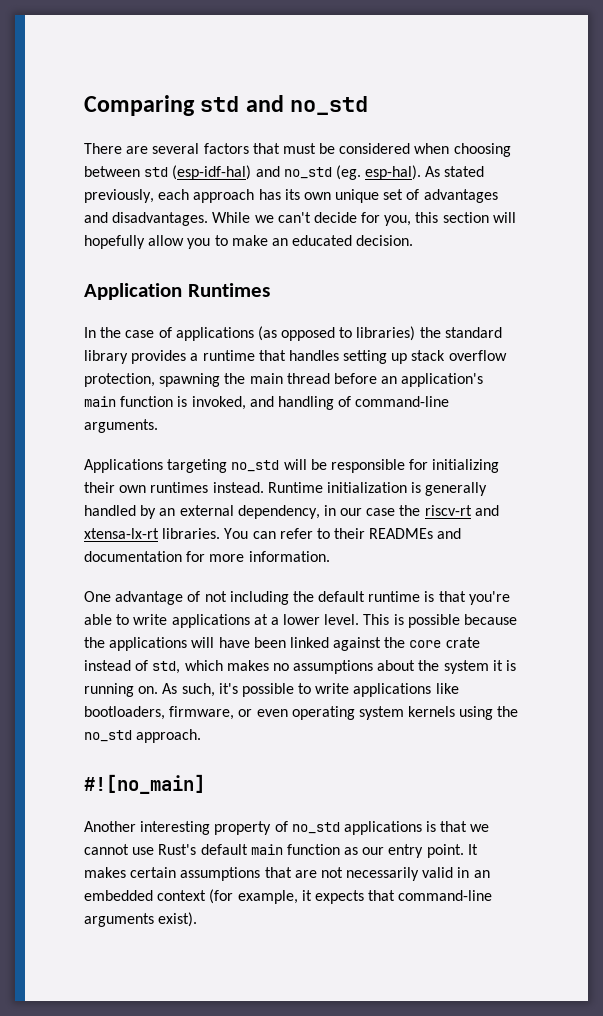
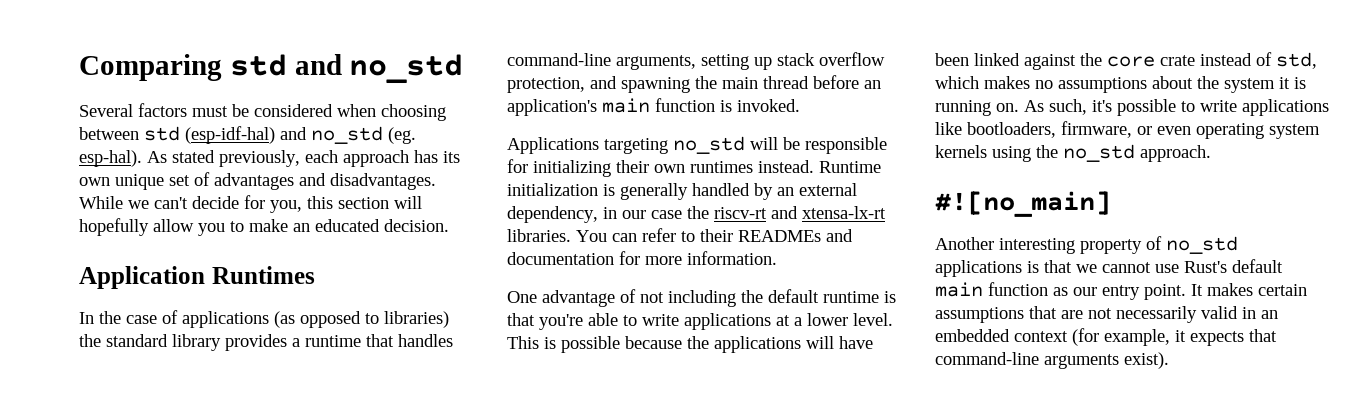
- There are several factors that must be considered when choosing between std (esp-idf-hal) and no_std (eg. esp-hal).
+ Several factors must be considered when choosing between std (esp-idf-hal) and no_std (eg. esp-hal).
- In the case of applications (as opposed to libraries) the standard library provides a runtime that handles setting up stack overflow protection, spawning the main thread before an application's main function is invoked, and handling of command-line arguments.
+ In the case of applications (as opposed to libraries) the standard library provides a runtime that handles command-line arguments, setting up stack overflow protection, and spawning the main thread before an application's main function is invoked.

